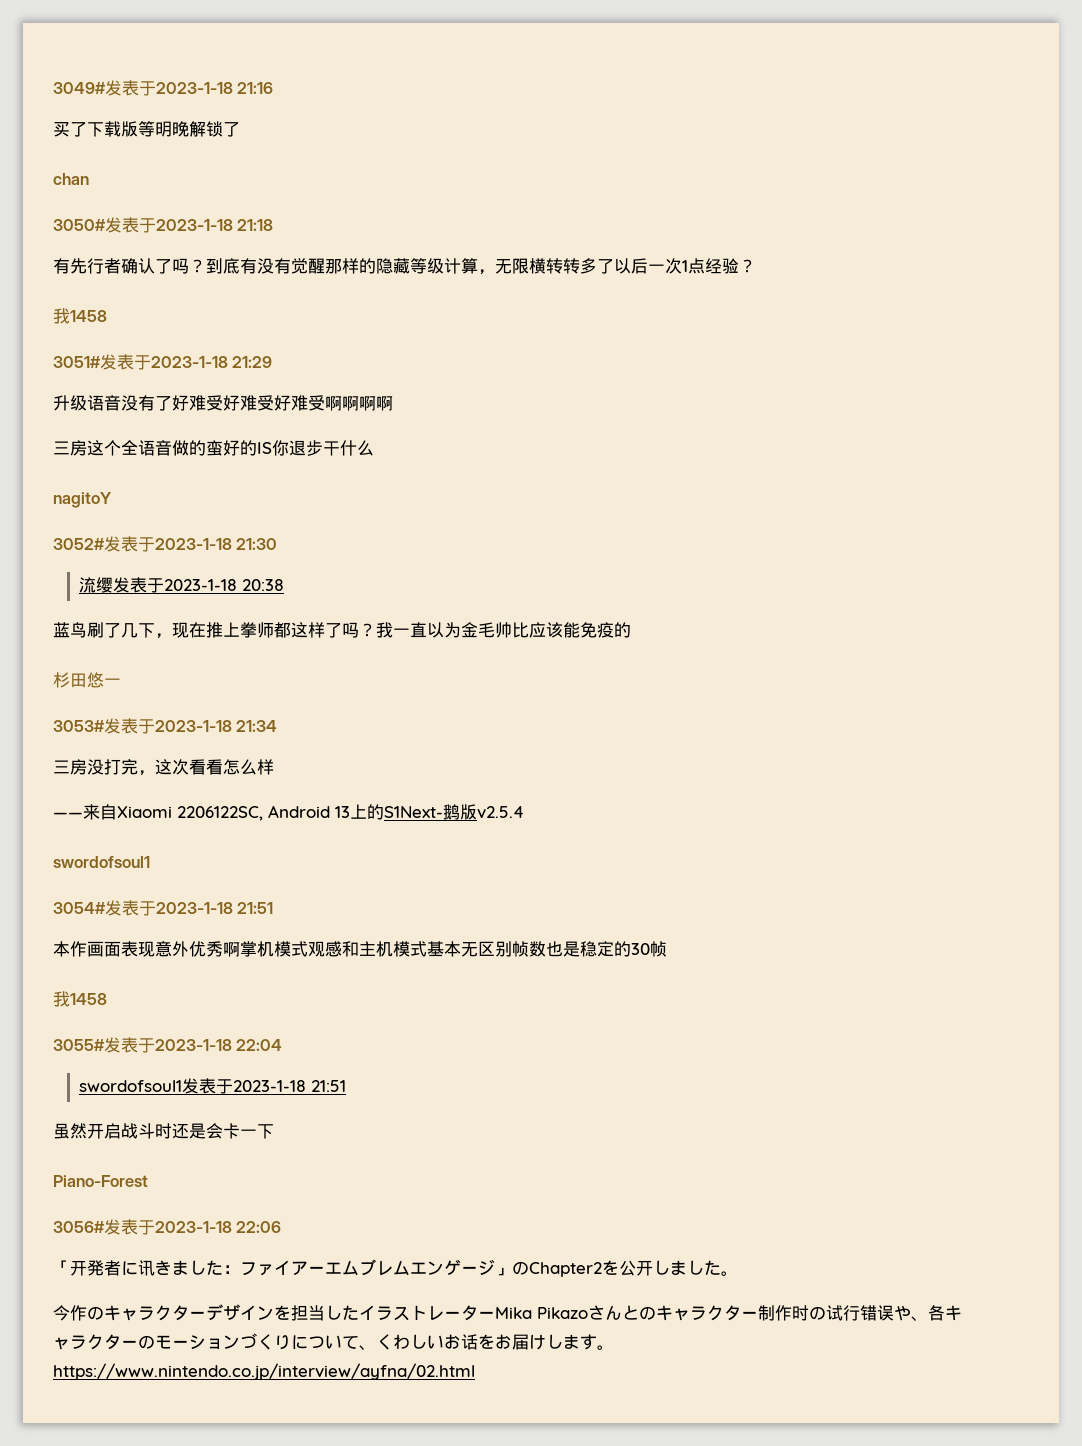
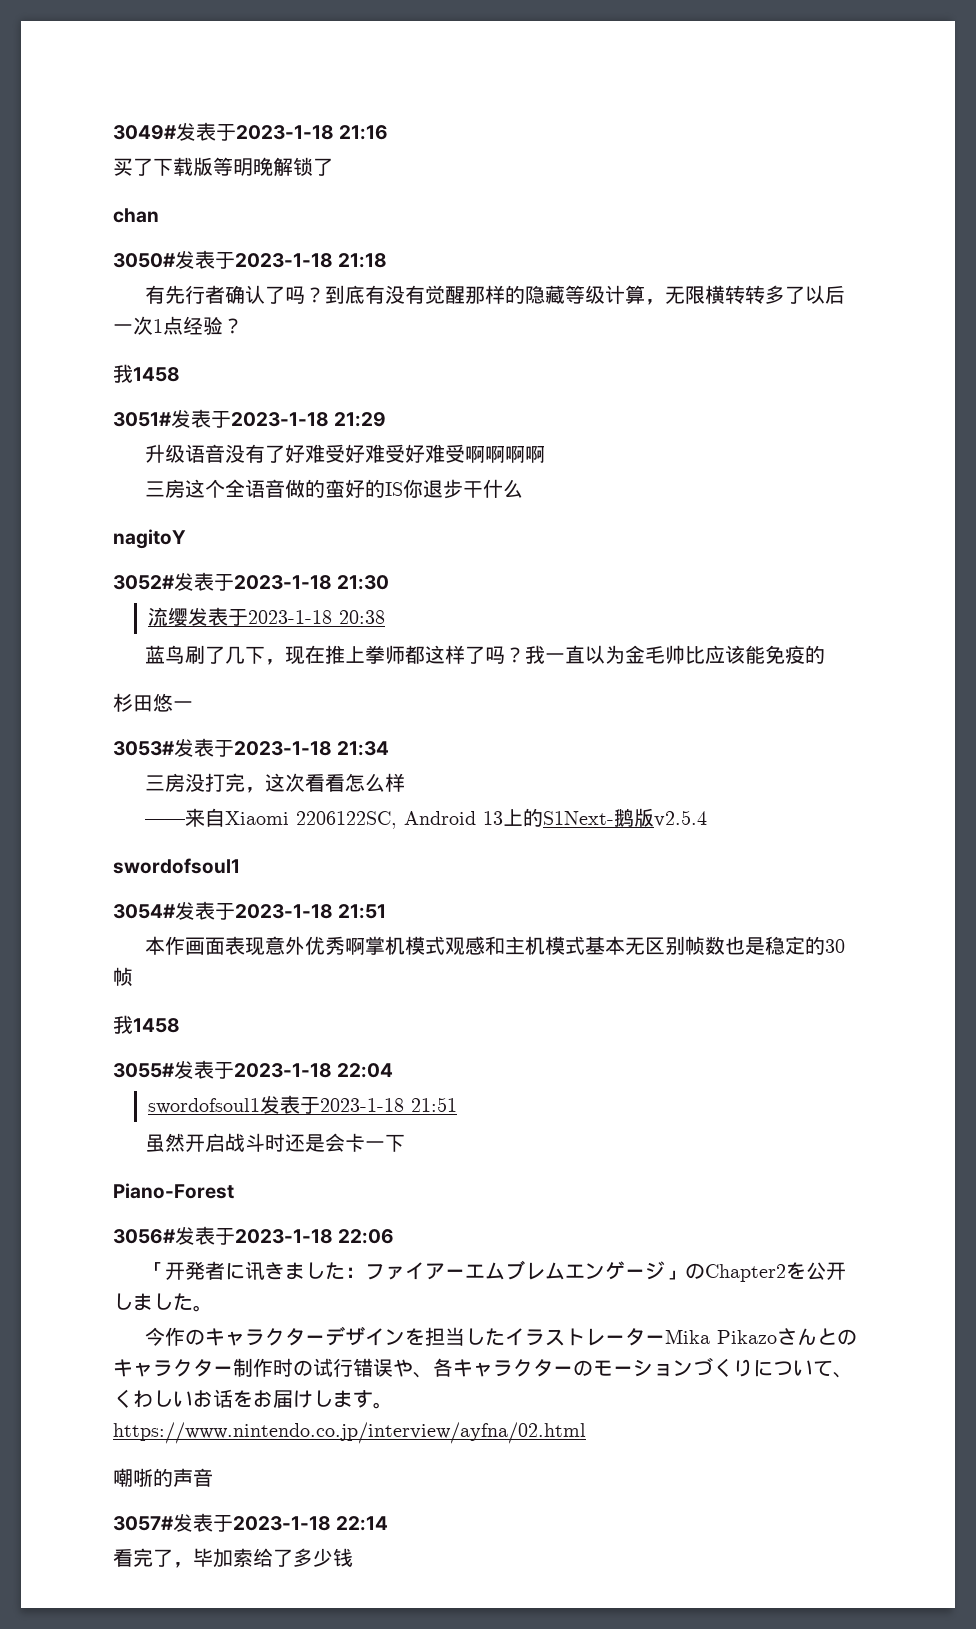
+ 嘲哳的声音
+ 3057#发表于2023-1-18 22:14
+ 看完了，毕加索给了多少钱

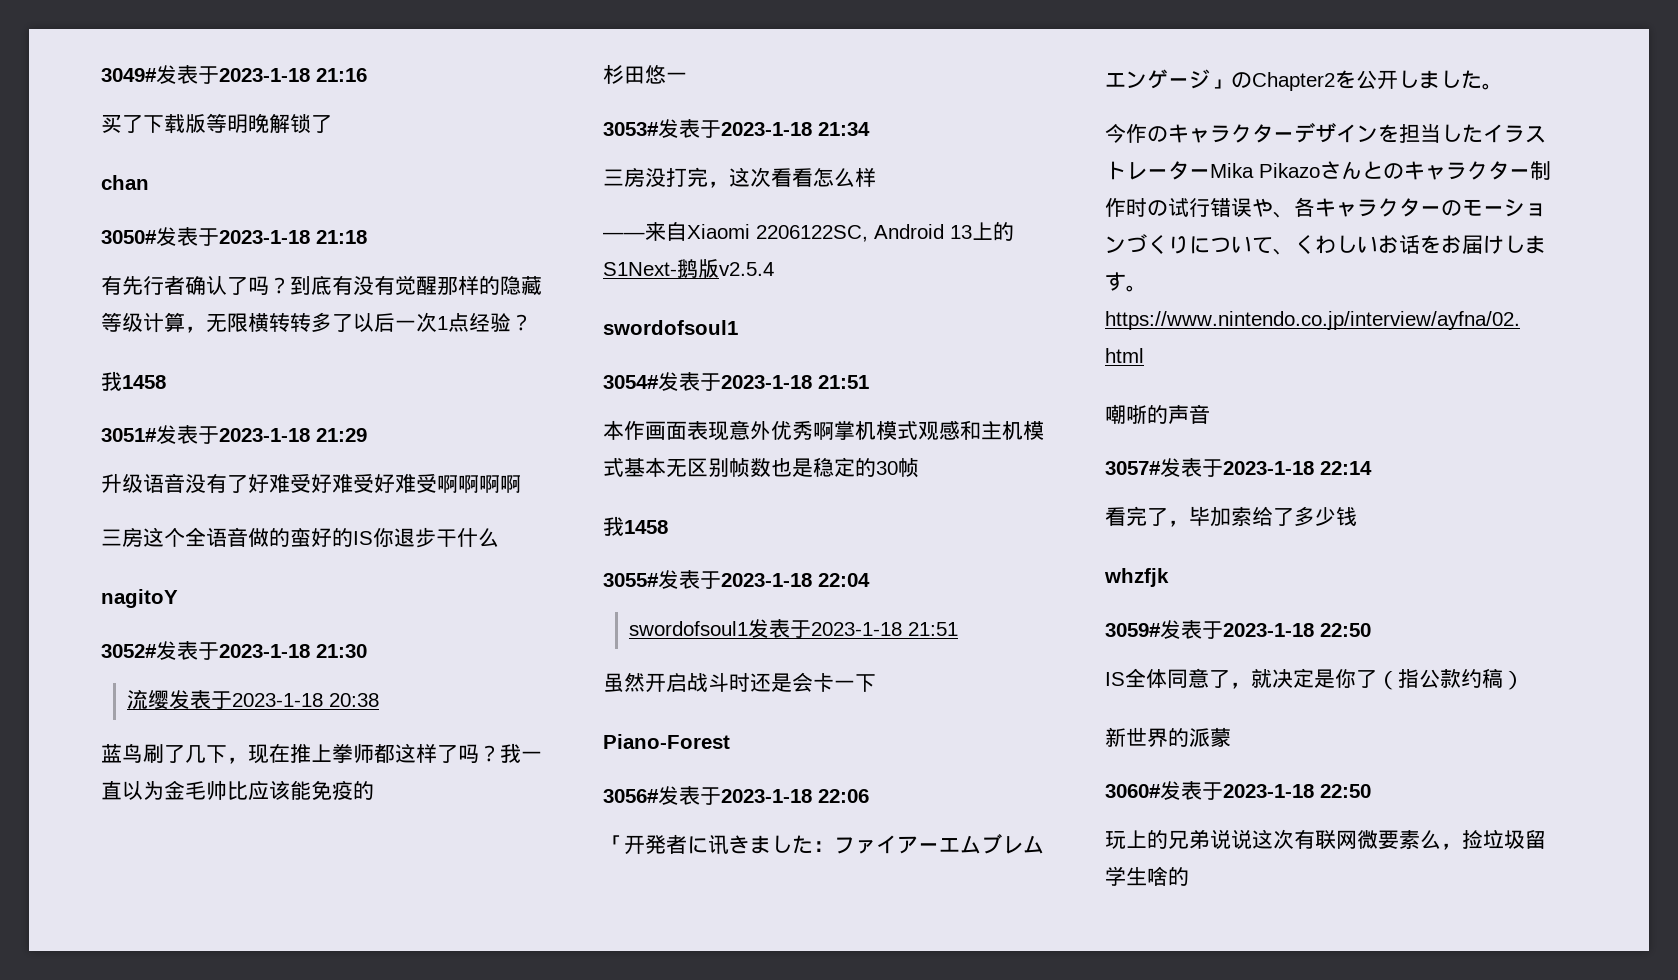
+ whzfjk
+ 3059#发表于2023-1-18 22:50
+ IS全体同意了，就决定是你了（指公款约稿）
+ 新世界的派蒙
+ 3060#发表于2023-1-18 22:50
+ 玩上的兄弟说说这次有联网微要素么，捡垃圾留学生啥的

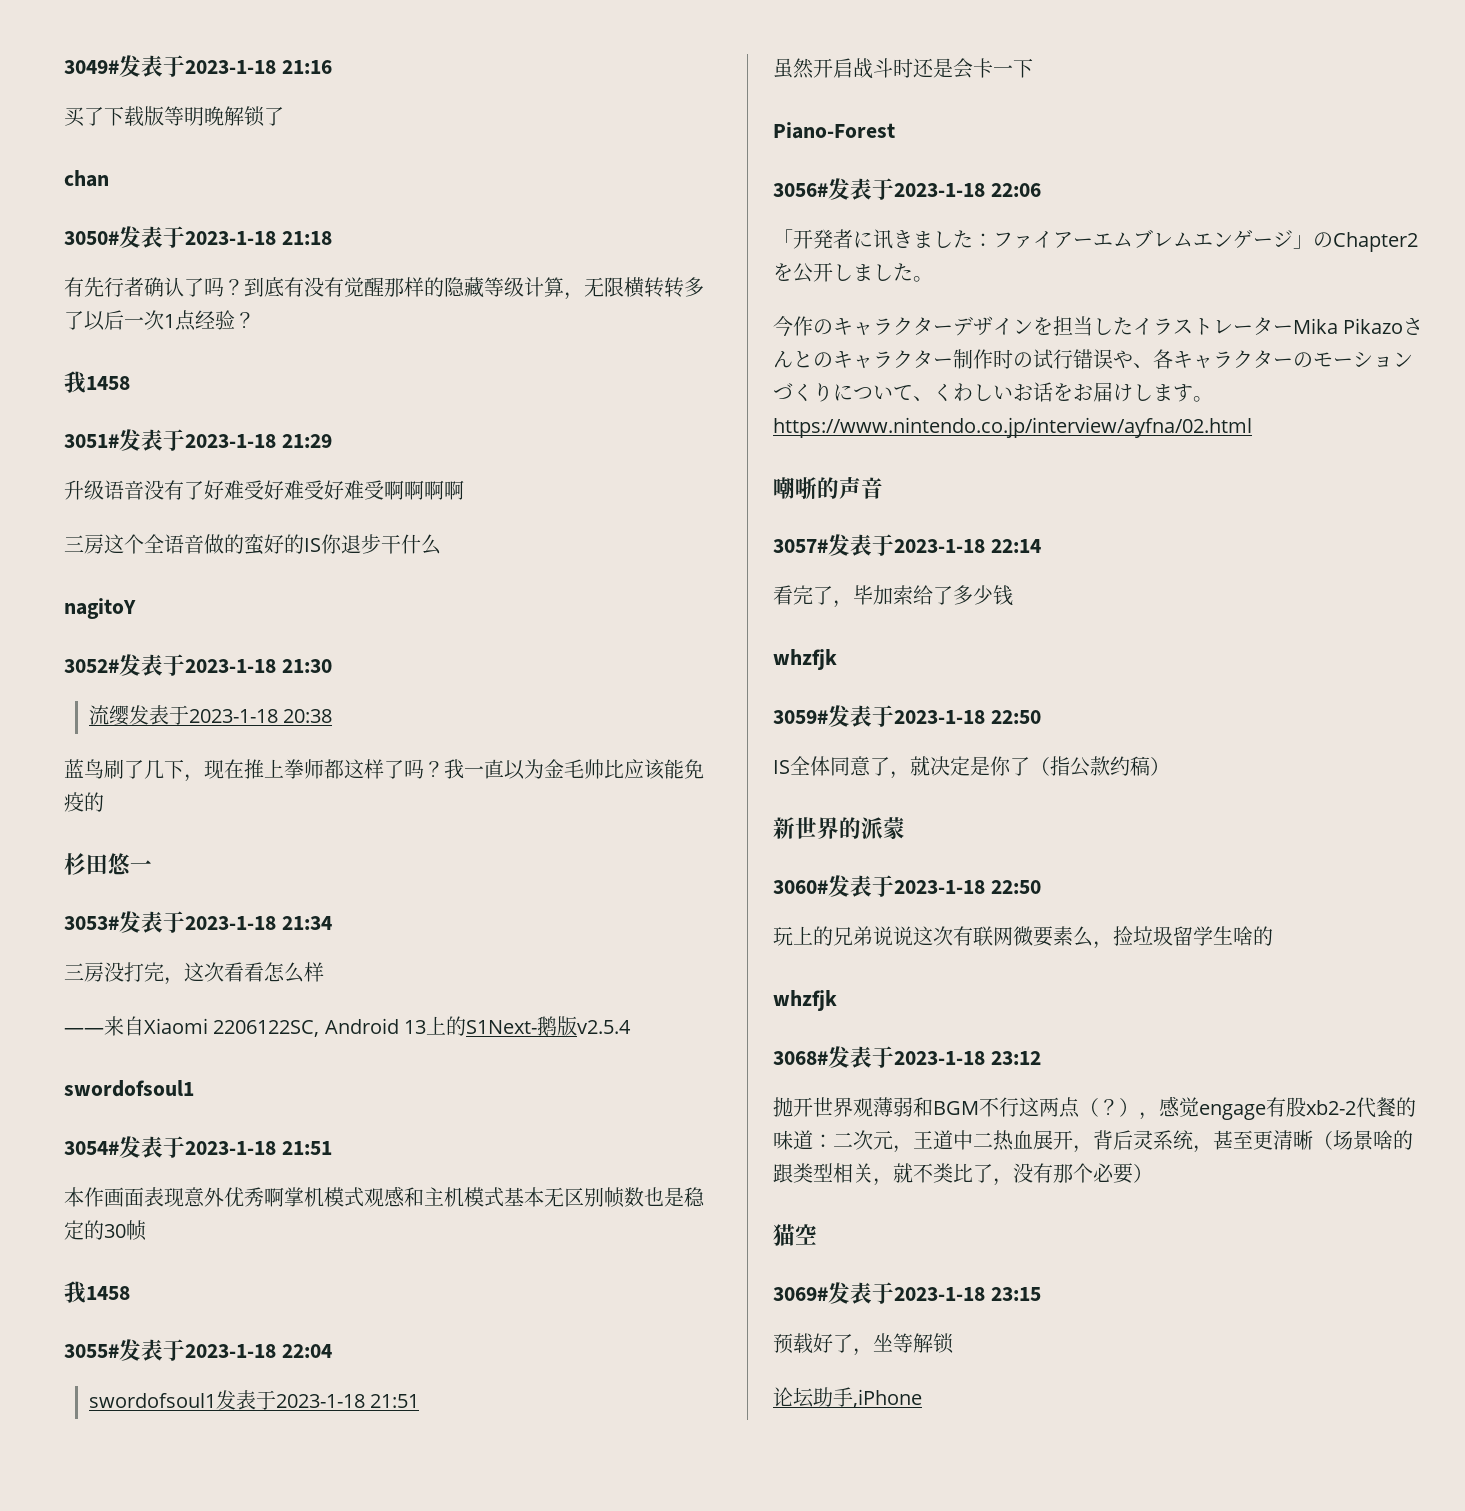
  玩上的兄弟说说这次有联网微要素么，捡垃圾留学生啥的
+ whzfjk
+ 3068#发表于2023-1-18 23:12
+ 抛开世界观薄弱和BGM不行这两点（？），感觉engage有股xb2-2代餐的味道：二次元，王道中二热血展开，背后灵系统，甚至更清晰（场景啥的跟类型相关，就不类比了，没有那个必要）
+ 猫空
+ 3069#发表于2023-1-18 23:15
+ 预载好了，坐等解锁
+ 论坛助手,iPhone

